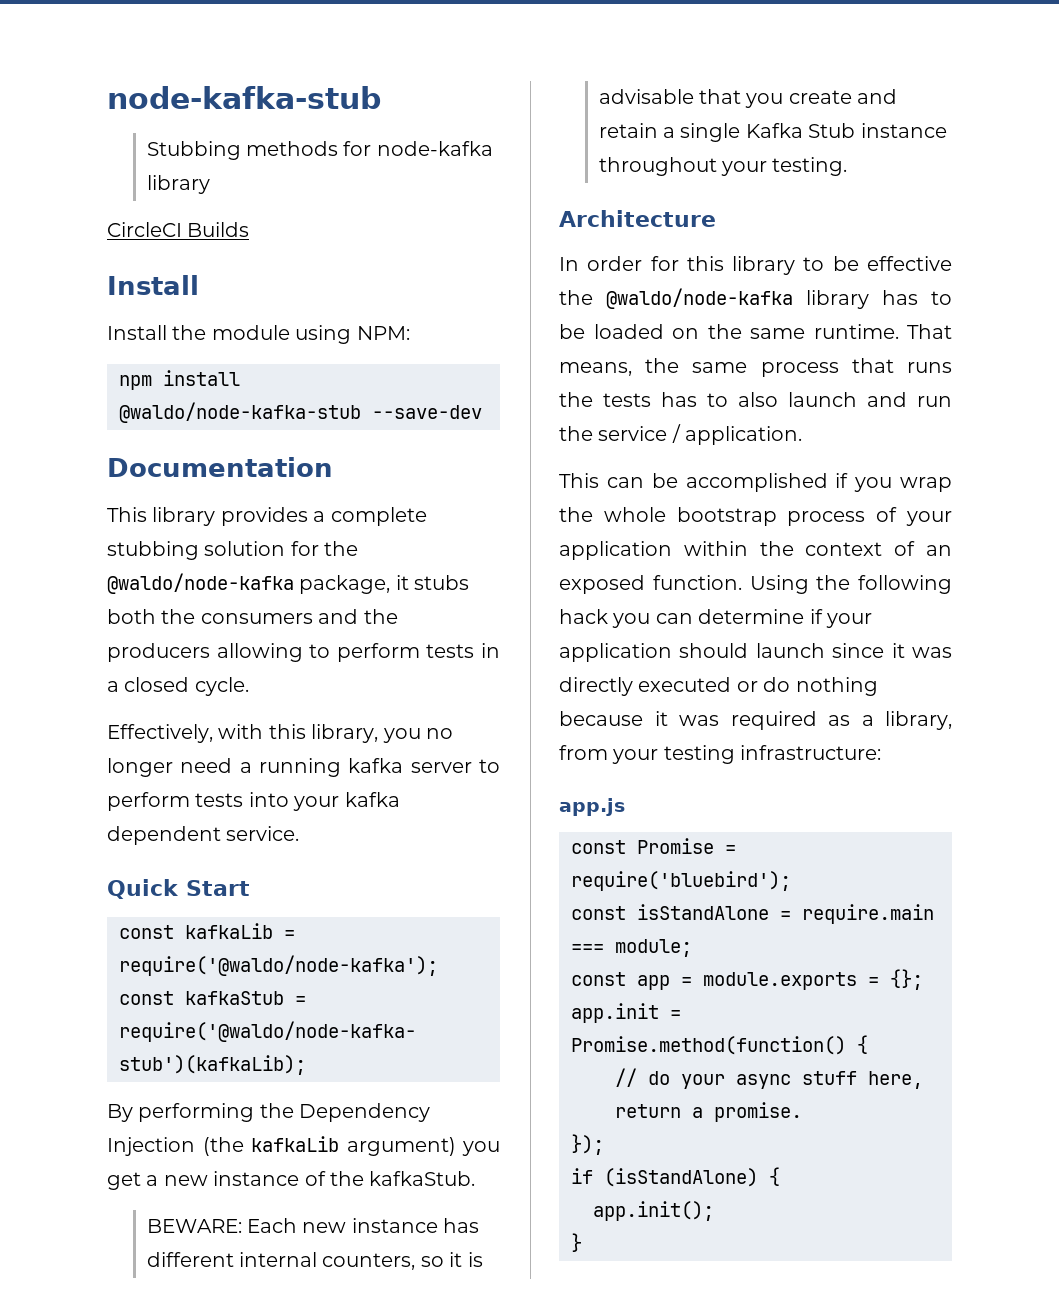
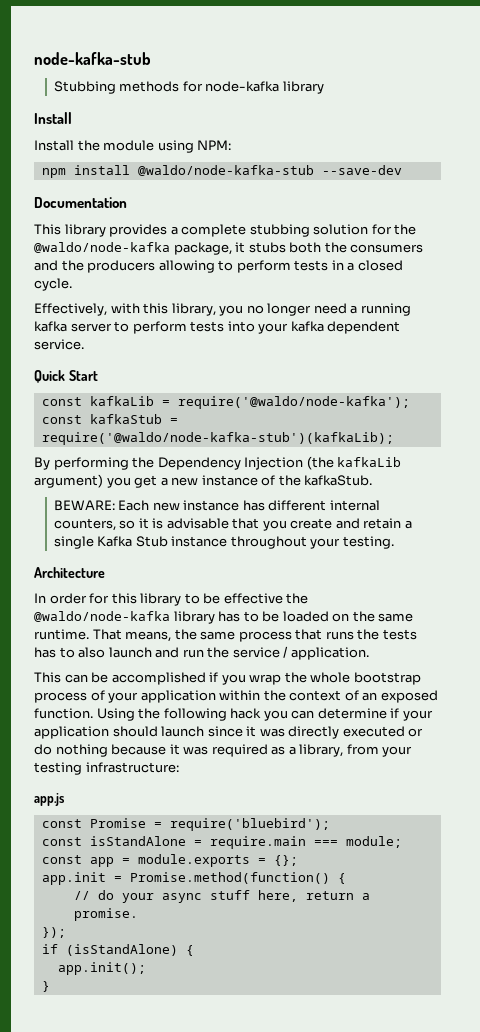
- CircleCI Builds

